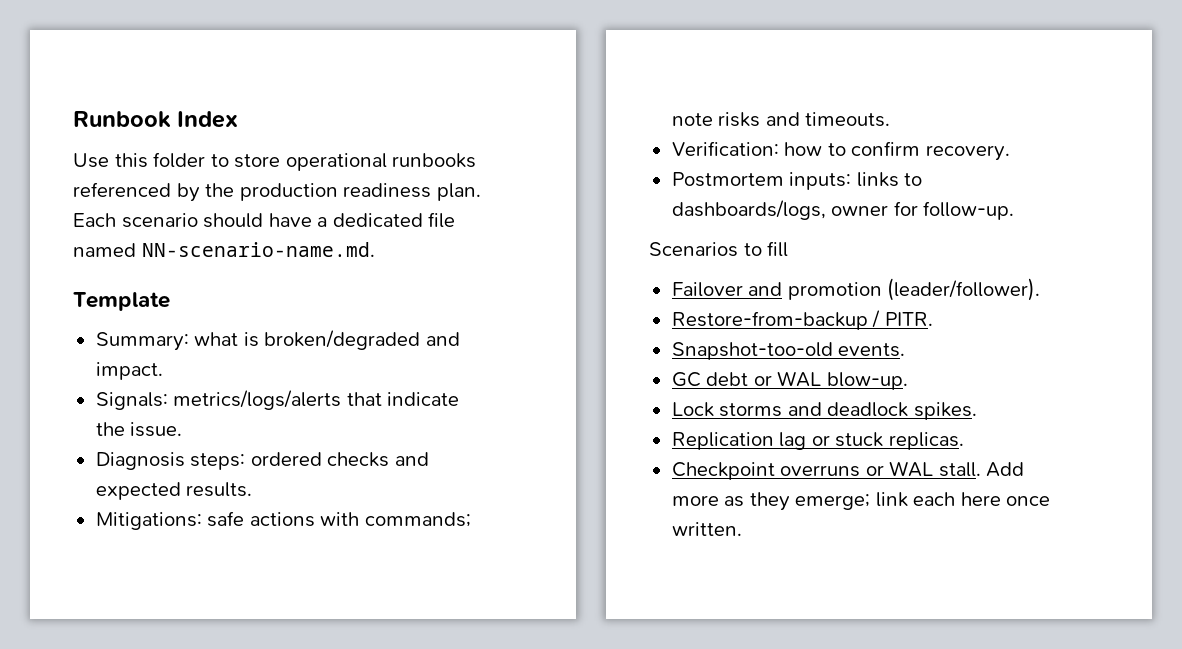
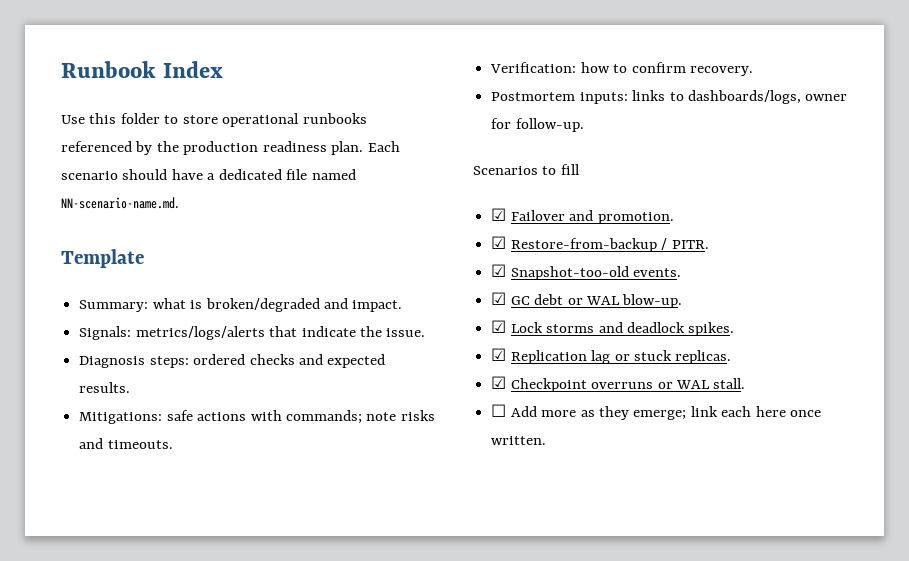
- Failover and promotion (leader/follower).
- Restore-from-backup / PITR.
+ ☑ Failover and promotion.
+ ☑ Restore-from-backup / PITR.
- Snapshot-too-old events.
+ ☑ Snapshot-too-old events.
- GC debt or WAL blow-up.
+ ☑ GC debt or WAL blow-up.
- Lock storms and deadlock spikes.
+ ☑ Lock storms and deadlock spikes.
- Replication lag or stuck replicas.
+ ☑ Replication lag or stuck replicas.
- Checkpoint overruns or WAL stall. Add more as they emerge; link each here once written.
+ ☑ Checkpoint overruns or WAL stall.
+ ☐ Add more as they emerge; link each here once written.

